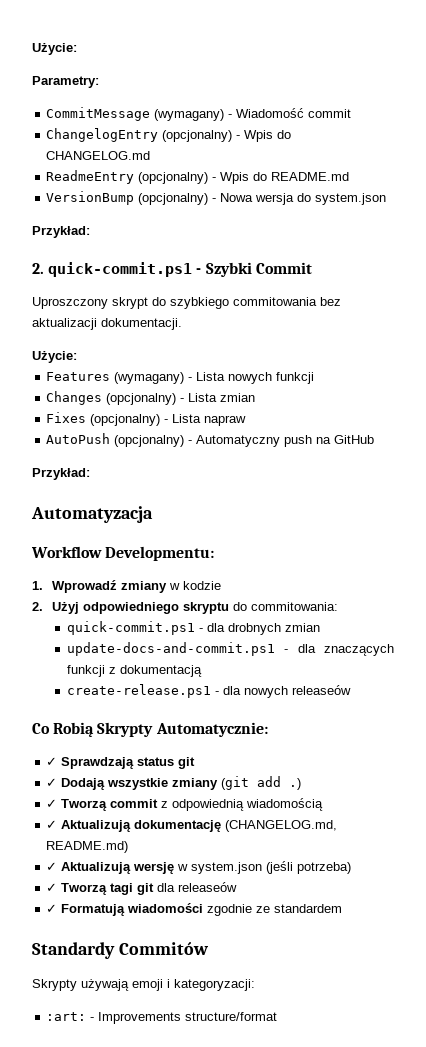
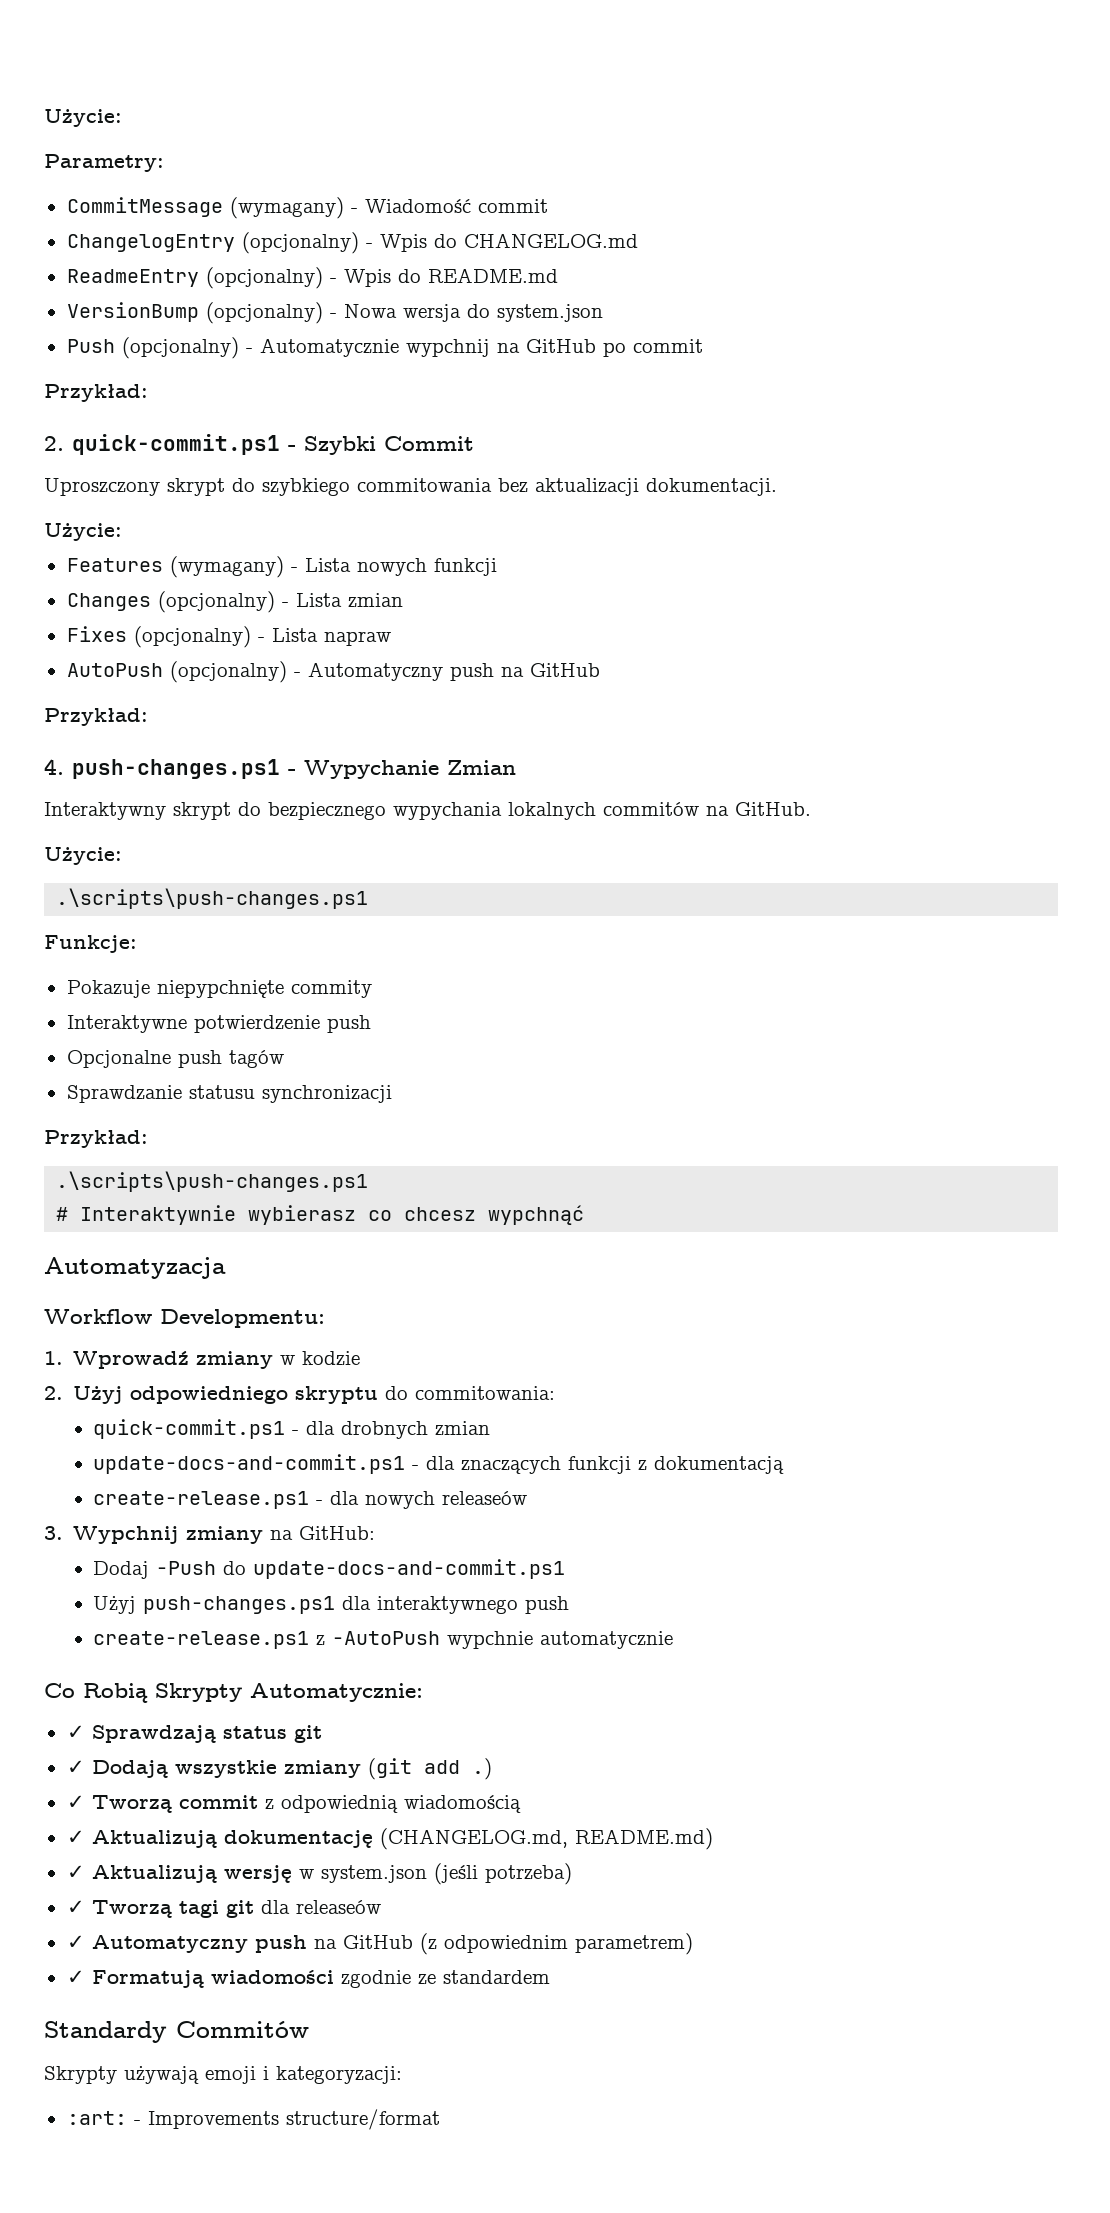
+ Push (opcjonalny) - Automatycznie wypchnij na GitHub po commit
+ 4. push-changes.ps1 - Wypychanie Zmian
+ Interaktywny skrypt do bezpiecznego wypychania lokalnych commitów na GitHub.
+ Użycie:
+ .\scripts\push-changes.ps1
+ Funkcje:
+ Pokazuje niepypchnięte commity
+ Interaktywne potwierdzenie push
+ Opcjonalne push tagów
+ Sprawdzanie statusu synchronizacji
+ Przykład:
+ .\scripts\push-changes.ps1
+ # Interaktywnie wybierasz co chcesz wypchnąć
+ 3. Wypchnij zmiany na GitHub:
+ Dodaj -Push do update-docs-and-commit.ps1
+ Użyj push-changes.ps1 dla interaktywnego push
+ create-release.ps1 z -AutoPush wypchnie automatycznie
+ ✓ Automatyczny push na GitHub (z odpowiednim parametrem)

